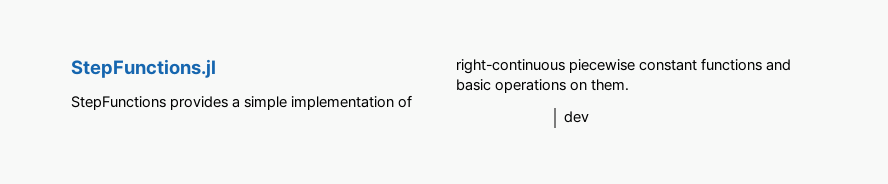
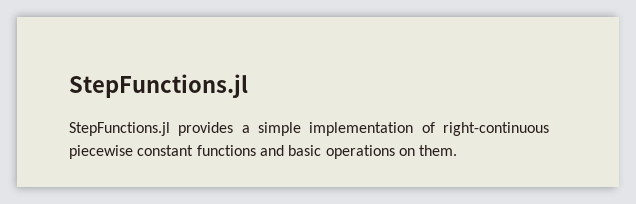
- StepFunctions provides a simple implementation of right-continuous piecewise constant functions and basic operations on them.
+ StepFunctions.jl provides a simple implementation of right-continuous piecewise constant functions and basic operations on them.
- dev

